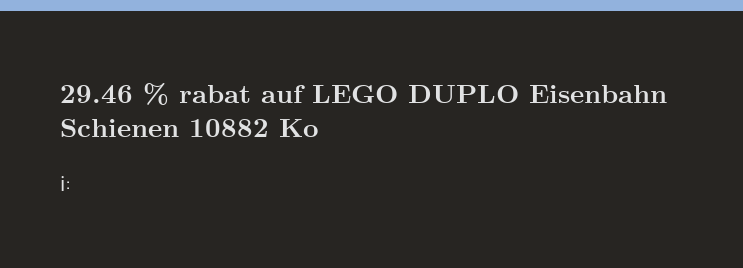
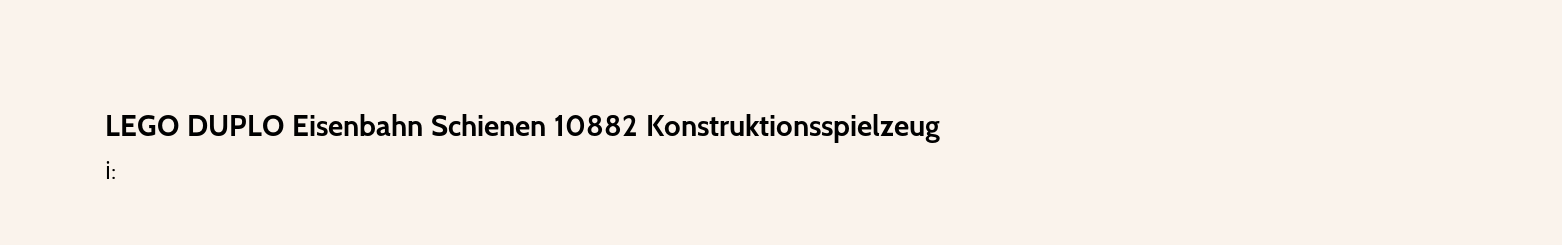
- 29.46 % rabat auf LEGO DUPLO Eisenbahn Schienen 10882 Ko
+ LEGO DUPLO Eisenbahn Schienen 10882 Konstruktionsspielzeug

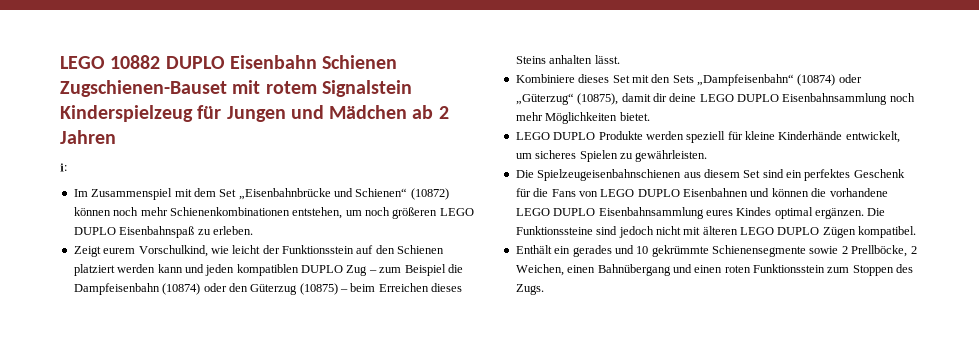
- LEGO DUPLO Eisenbahn Schienen 10882 Konstruktionsspielzeug
+ LEGO 10882 DUPLO Eisenbahn Schienen Zugschienen-Bauset mit rotem Signalstein Kinderspielzeug für Jungen und Mädchen ab 2 Jahren
  ℹ:
+ Im Zusammenspiel mit dem Set „Eisenbahnbrücke und Schienen“ (10872) können noch mehr Schienenkombinationen entstehen, um noch größeren LEGO DUPLO Eisenbahnspaß zu erleben.
+ Zeigt eurem Vorschulkind, wie leicht der Funktionsstein auf den Schienen platziert werden kann und jeden kompatiblen DUPLO Zug – zum Beispiel die Dampfeisenbahn (10874) oder den Güterzug (10875) – beim Erreichen dieses Steins anhalten lässt.
+ Kombiniere dieses Set mit den Sets „Dampfeisenbahn“ (10874) oder „Güterzug“ (10875), damit dir deine LEGO DUPLO Eisenbahnsammlung noch mehr Möglichkeiten bietet.
+ LEGO DUPLO Produkte werden speziell für kleine Kinderhände entwickelt, um sicheres Spielen zu gewährleisten.
+ Die Spielzeugeisenbahnschienen aus diesem Set sind ein perfektes Geschenk für die Fans von LEGO DUPLO Eisenbahnen und können die vorhandene LEGO DUPLO Eisenbahnsammlung eures Kindes optimal ergänzen. Die Funktionssteine sind jedoch nicht mit älteren LEGO DUPLO Zügen kompatibel.
+ Enthält ein gerades und 10 gekrümmte Schienensegmente sowie 2 Prellböcke, 2 Weichen, einen Bahnübergang und einen roten Funktionsstein zum Stoppen des Zugs.

